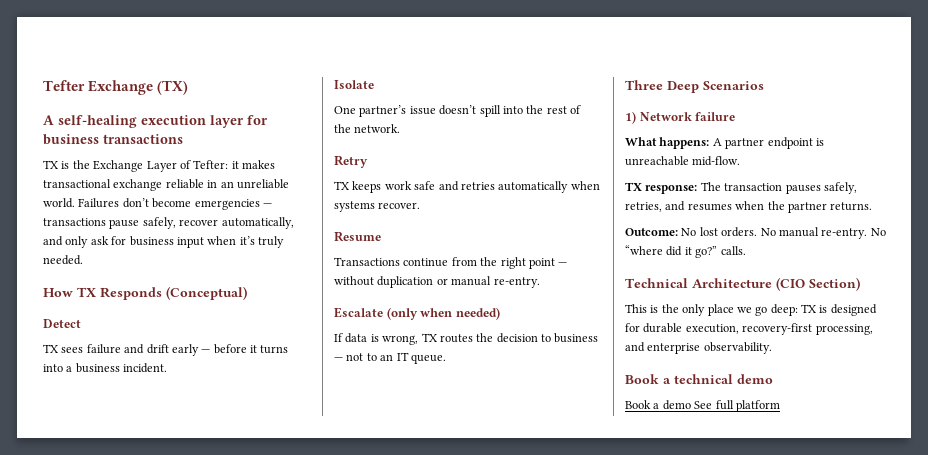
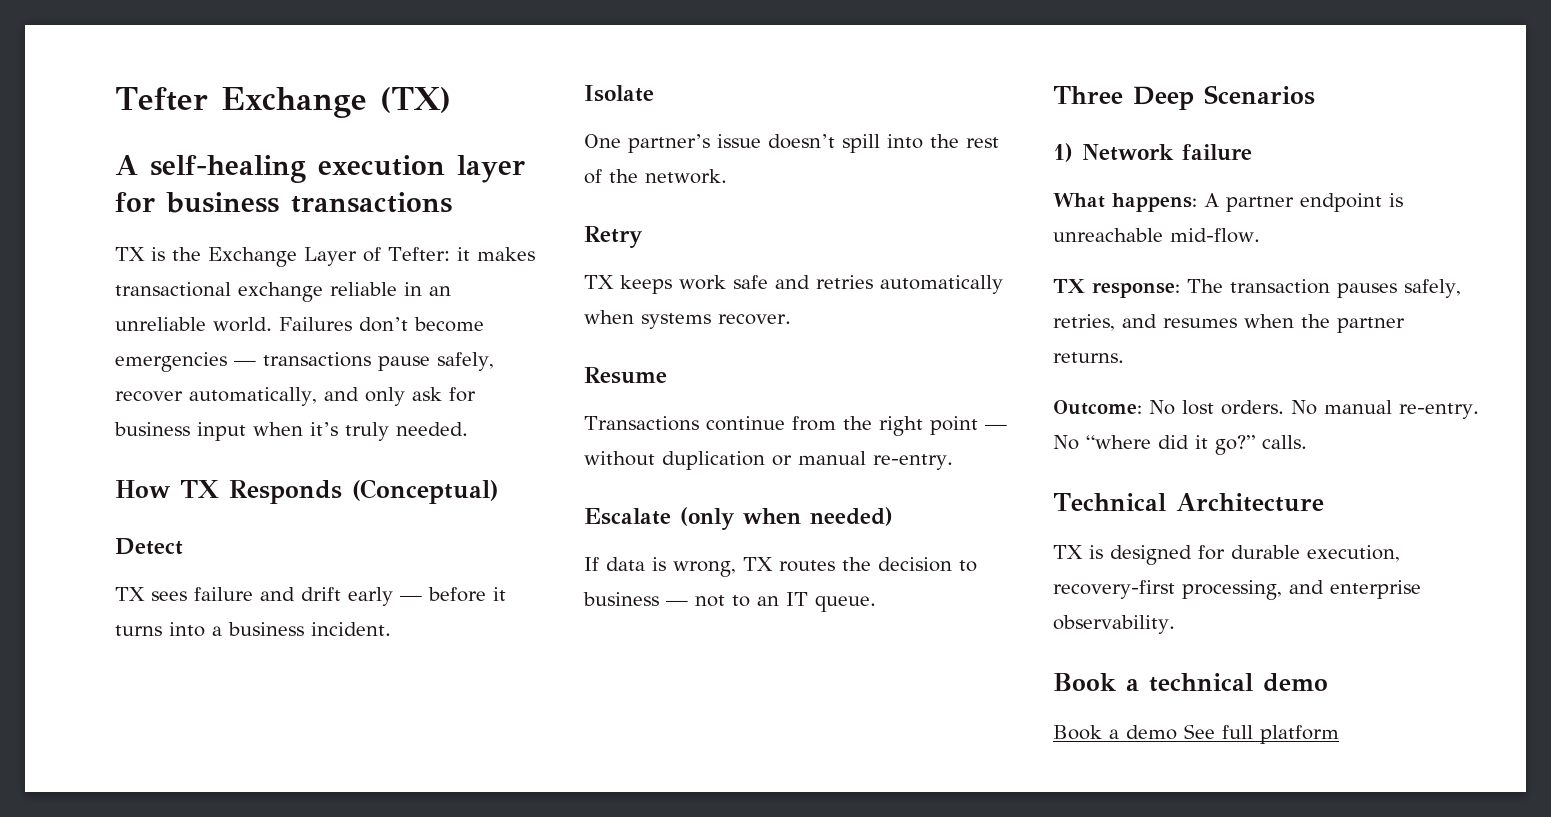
- Technical Architecture (CIO Section)
- This is the only place we go deep: TX is designed for durable execution, recovery-first processing, and enterprise observability.
+ Technical Architecture
+ TX is designed for durable execution, recovery-first processing, and enterprise observability.

